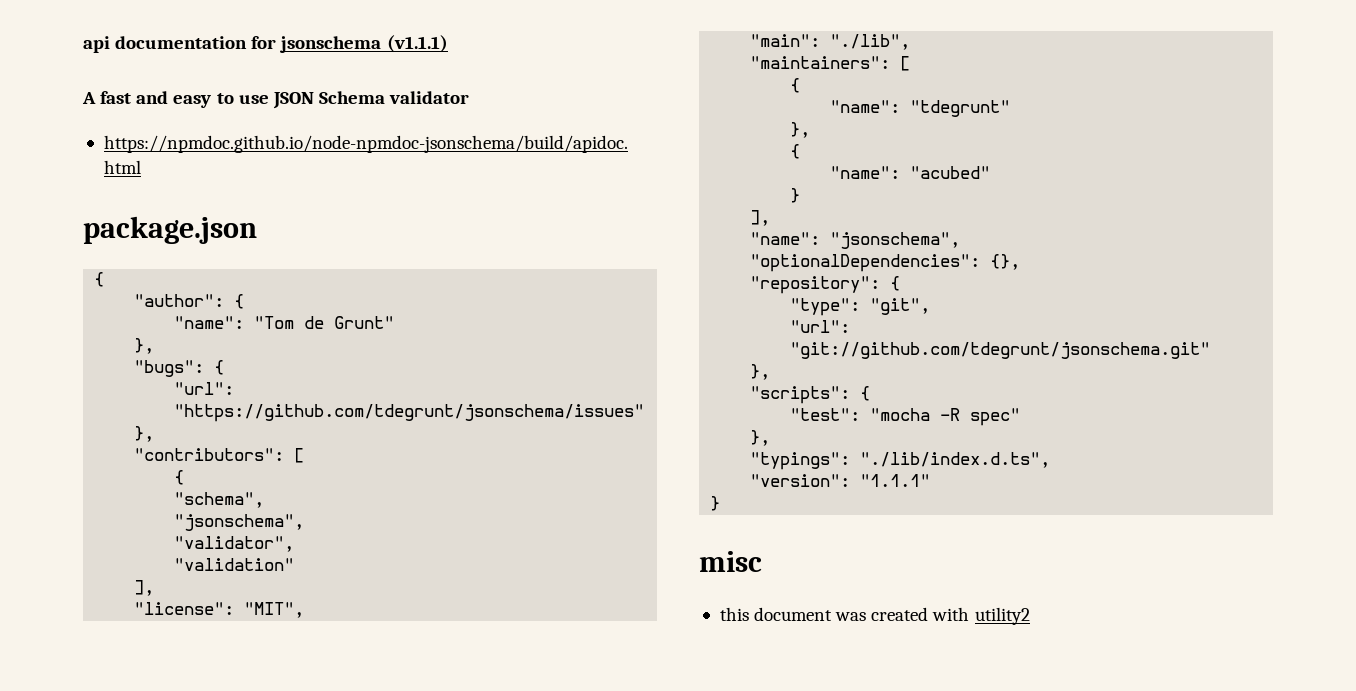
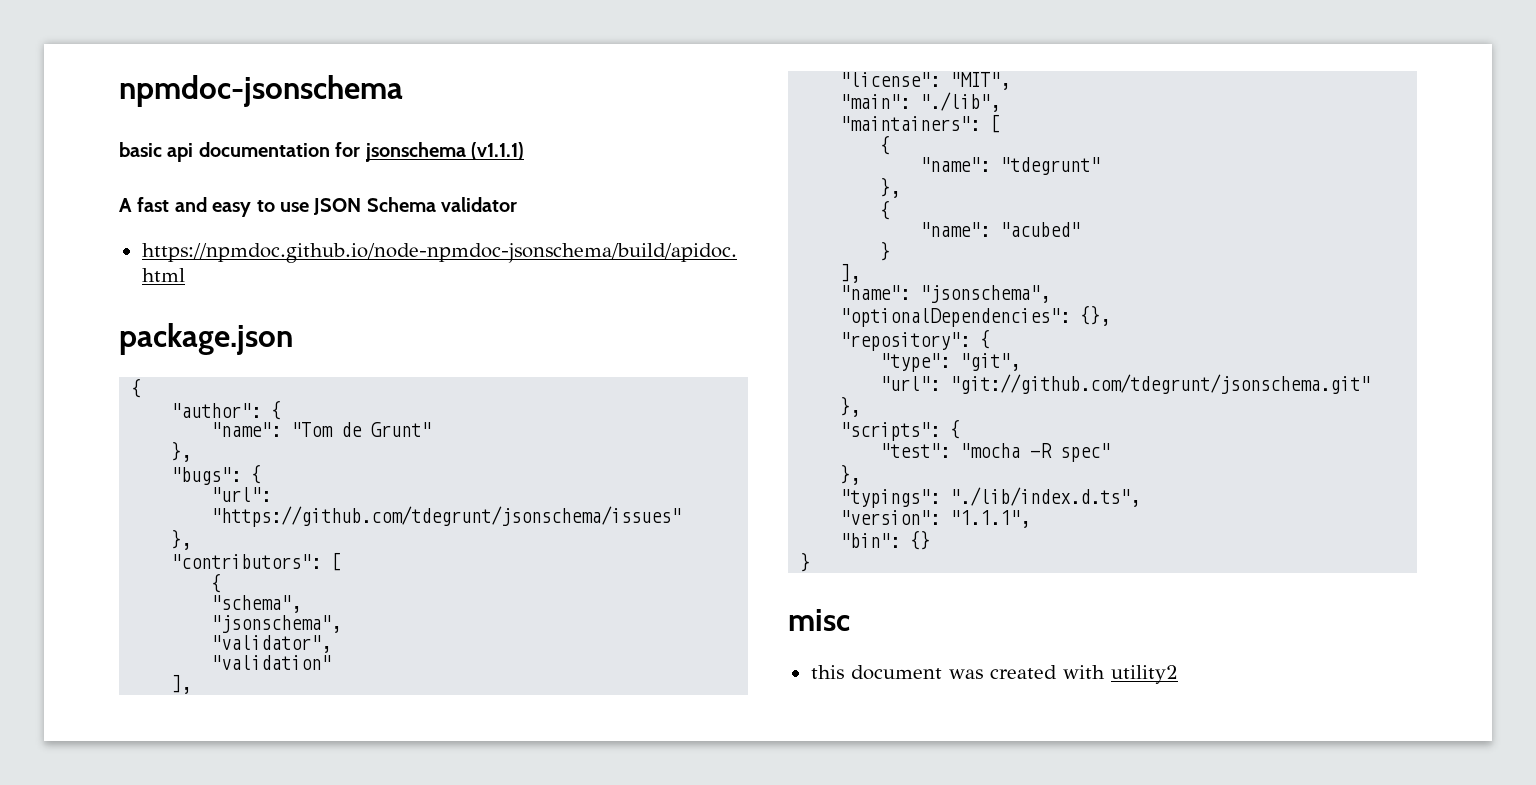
- api documentation for jsonschema (v1.1.1)
+ npmdoc-jsonschema
+ basic api documentation for jsonschema (v1.1.1)
- "version": "1.1.1"
+ "version": "1.1.1",
+ "bin": {}

